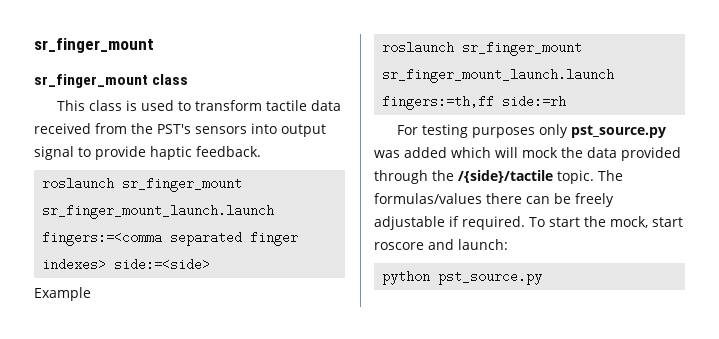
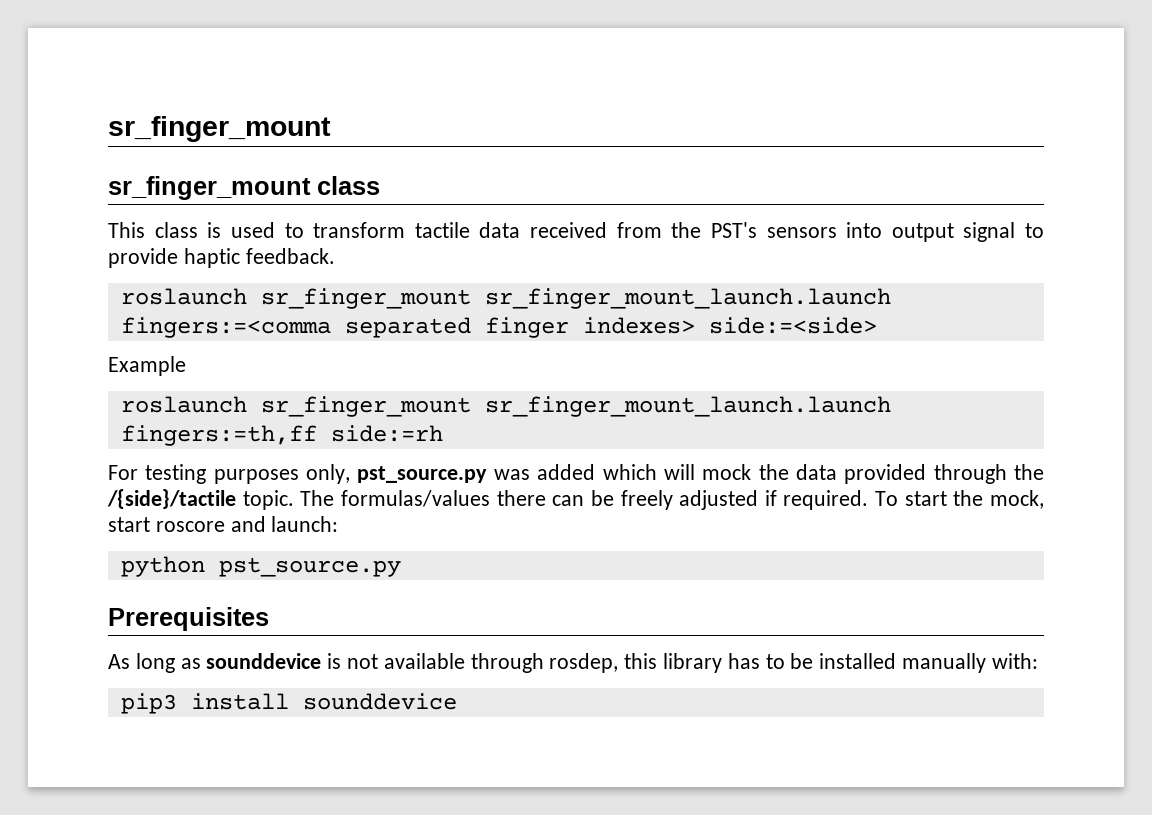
- For testing purposes only pst_source.py was added which will mock the data provided through the /{side}/tactile topic.
+ For testing purposes only, pst_source.py was added which will mock the data provided through the /{side}/tactile topic.
- The formulas/values there can be freely adjustable if required.
+ The formulas/values there can be freely adjusted if required.
+ Prerequisites
+ As long as sounddevice is not available through rosdep, this library has to be installed manually with:
+ pip3 install sounddevice

